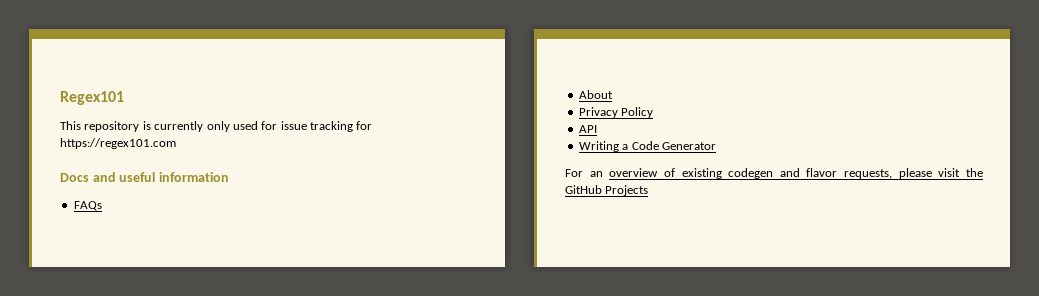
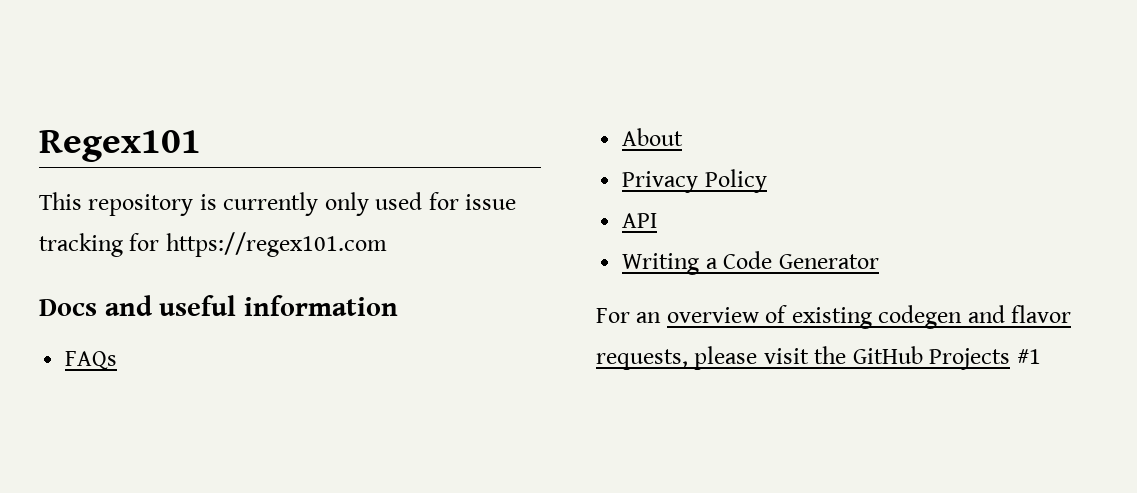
- For an overview of existing codegen and flavor requests, please visit the GitHub Projects
+ For an overview of existing codegen and flavor requests, please visit the GitHub Projects #1

